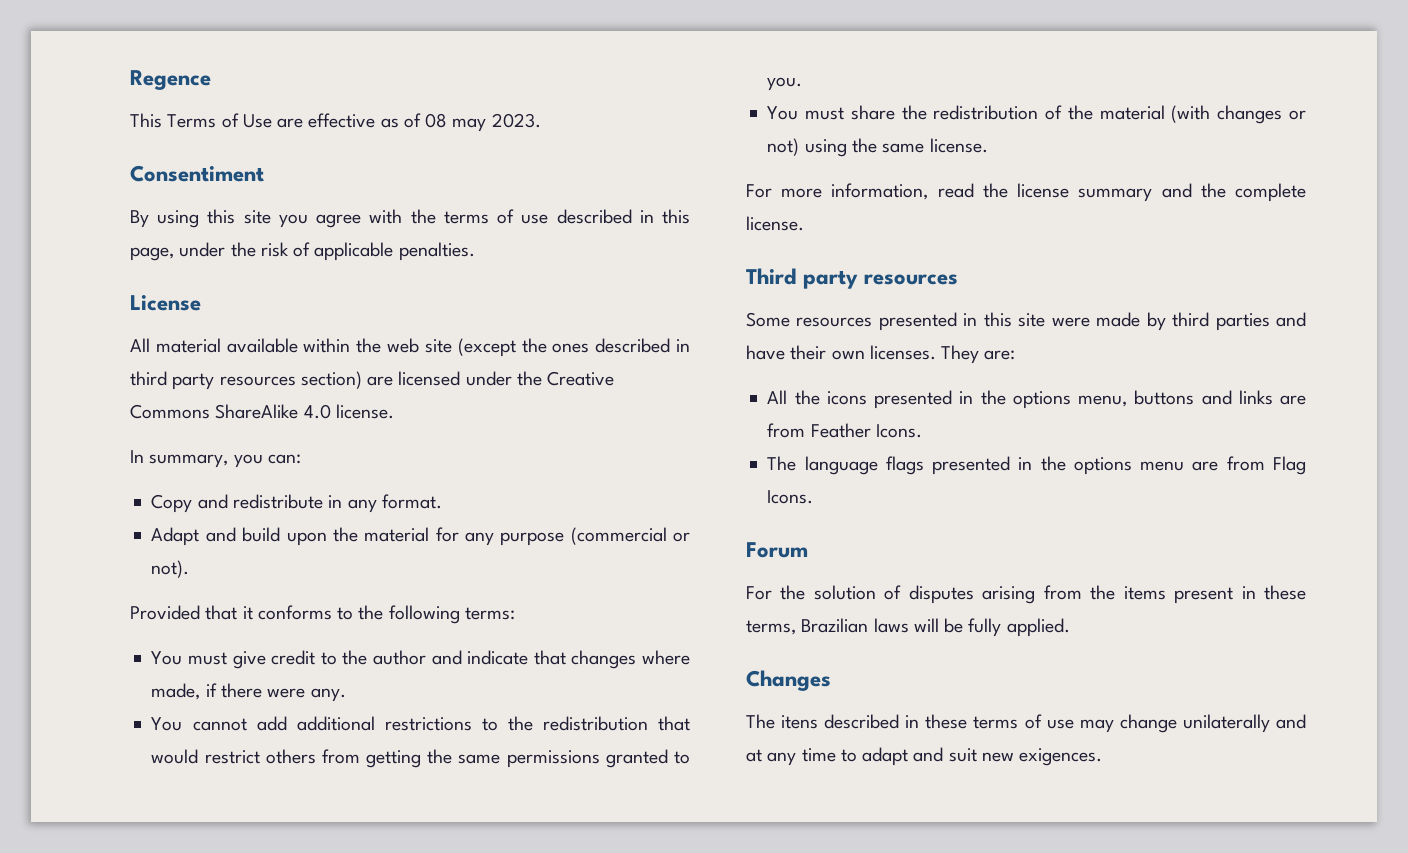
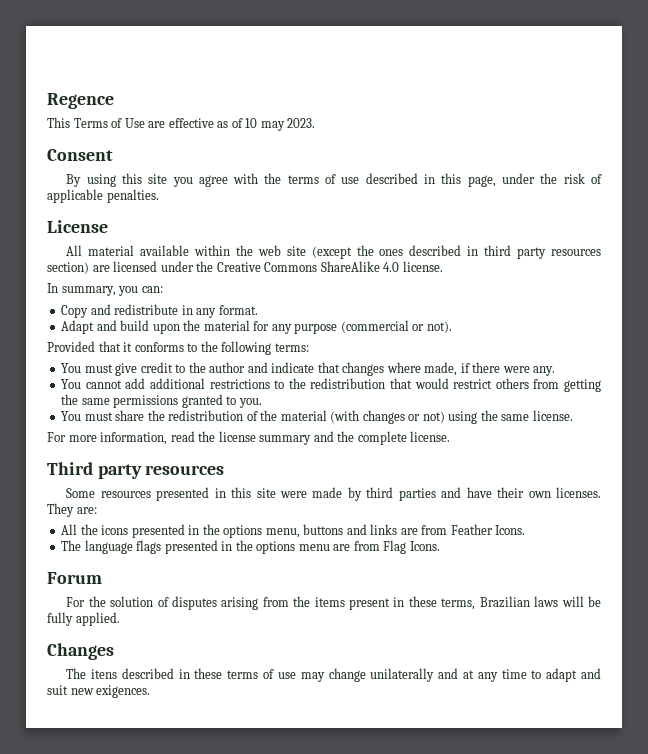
- This Terms of Use are effective as of 08 may 2023.
+ This Terms of Use are effective as of 10 may 2023.
- Consentiment
+ Consent

